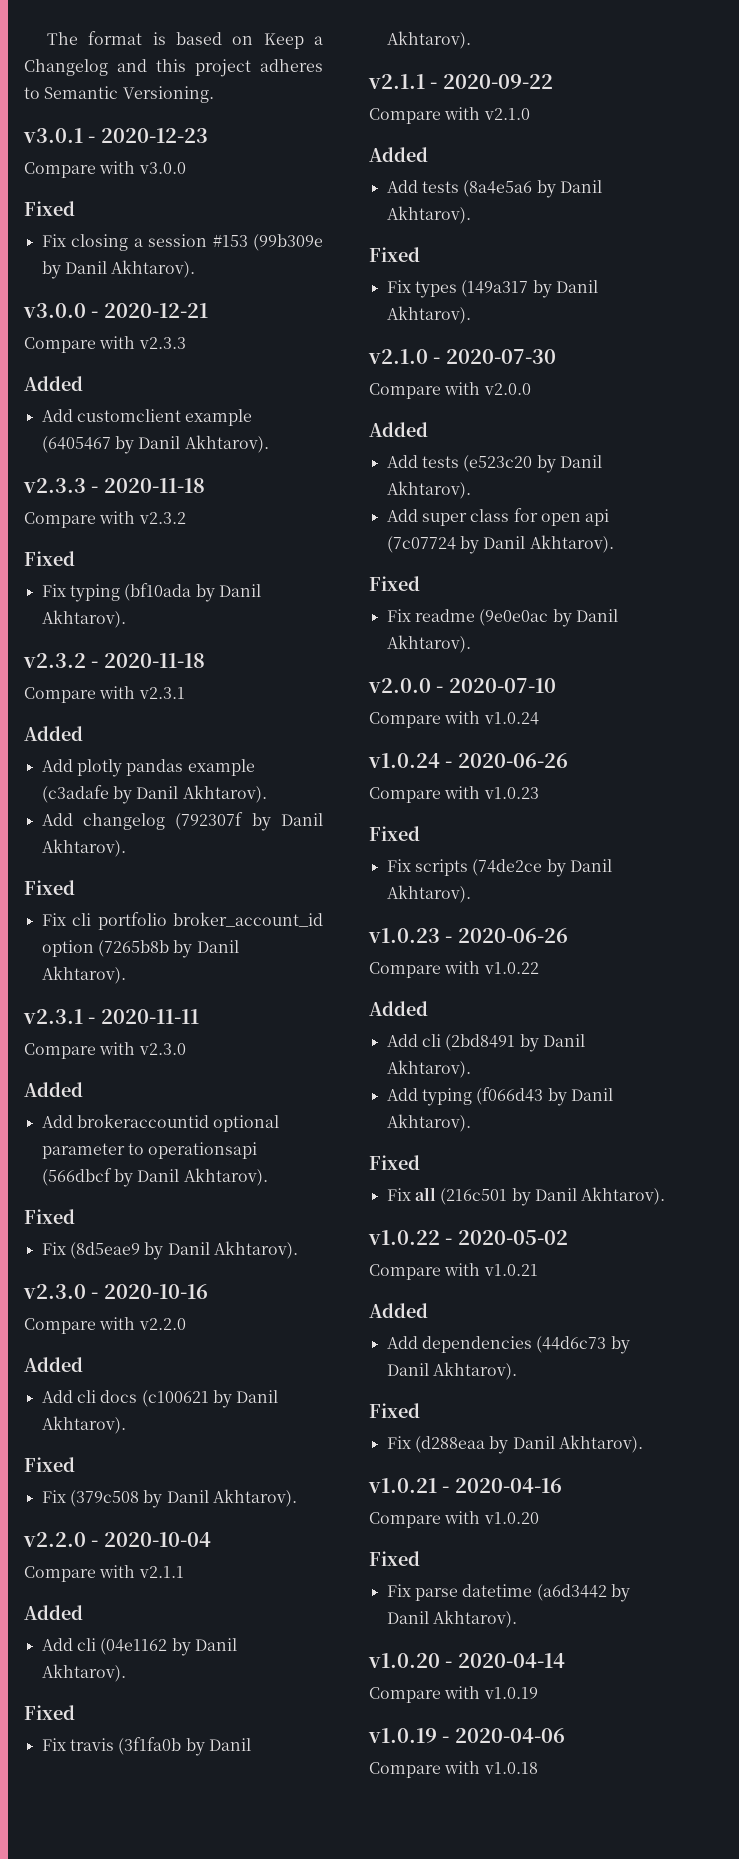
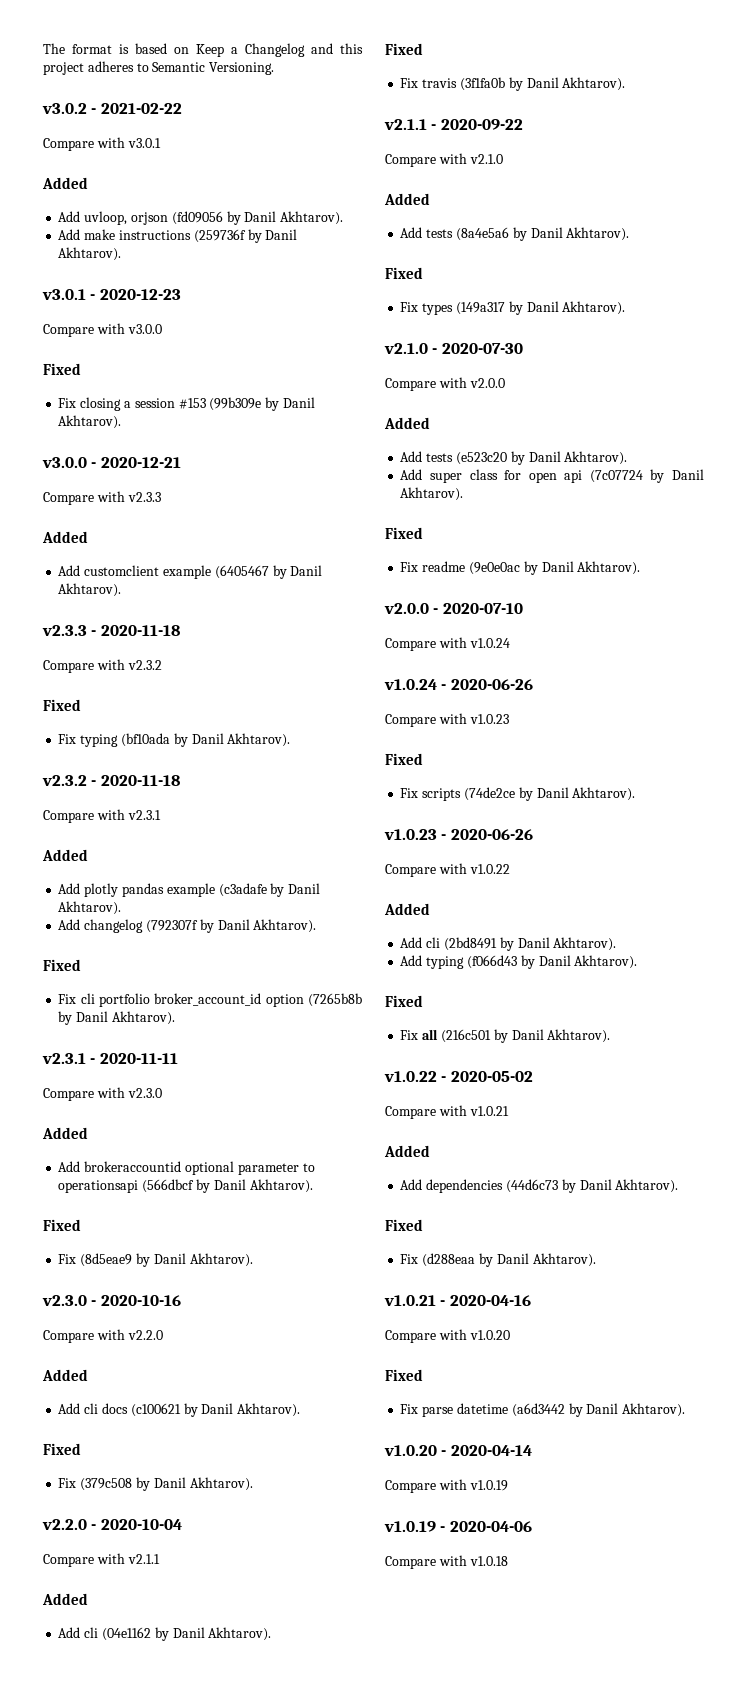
+ v3.0.2 - 2021-02-22
+ Compare with v3.0.1
+ Added
+ Add uvloop, orjson (fd09056 by Danil Akhtarov).
+ Add make instructions (259736f by Danil Akhtarov).

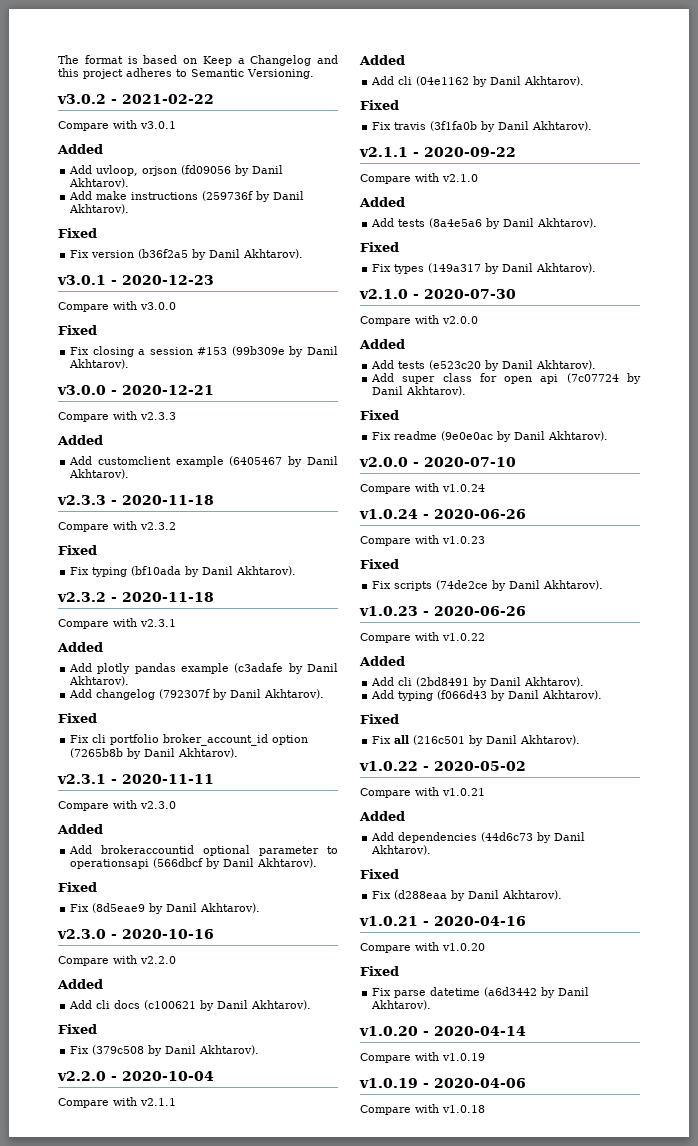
  Add make instructions (259736f by Danil Akhtarov).
+ Fixed
+ Fix version (b36f2a5 by Danil Akhtarov).

